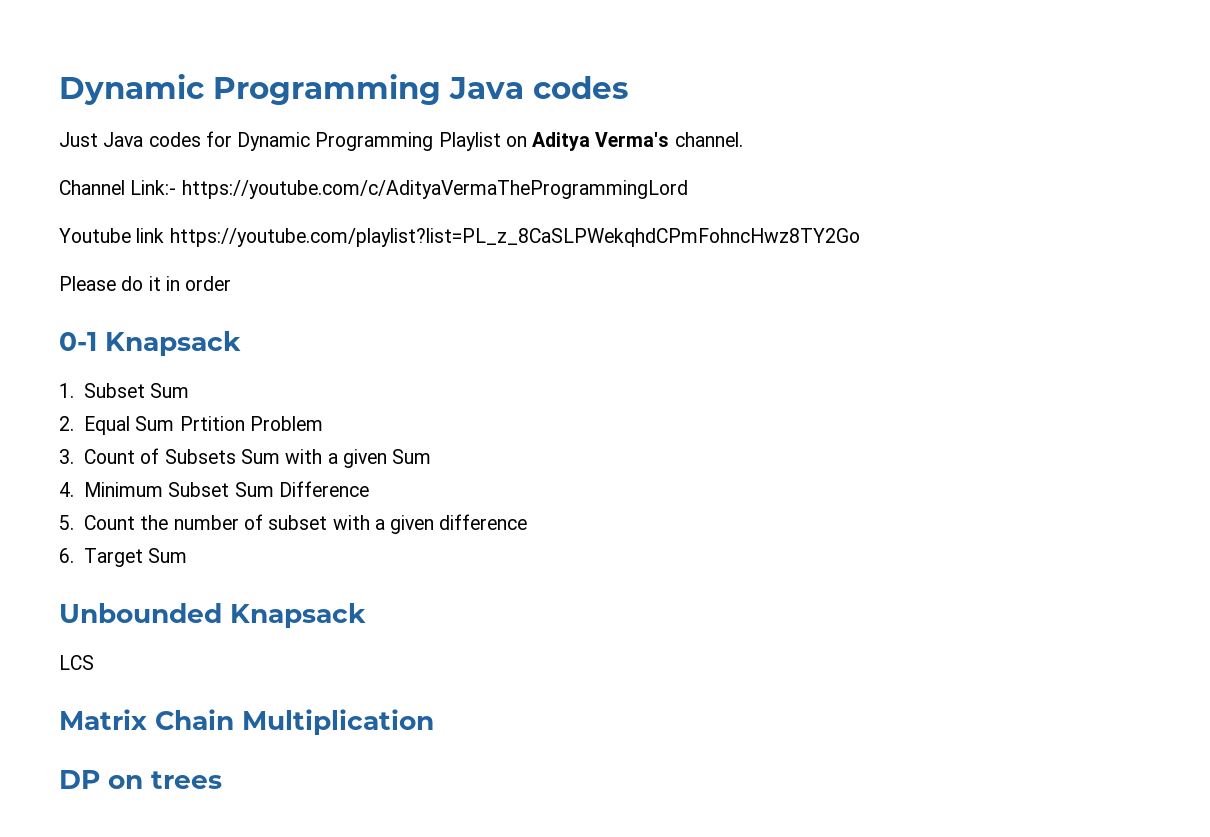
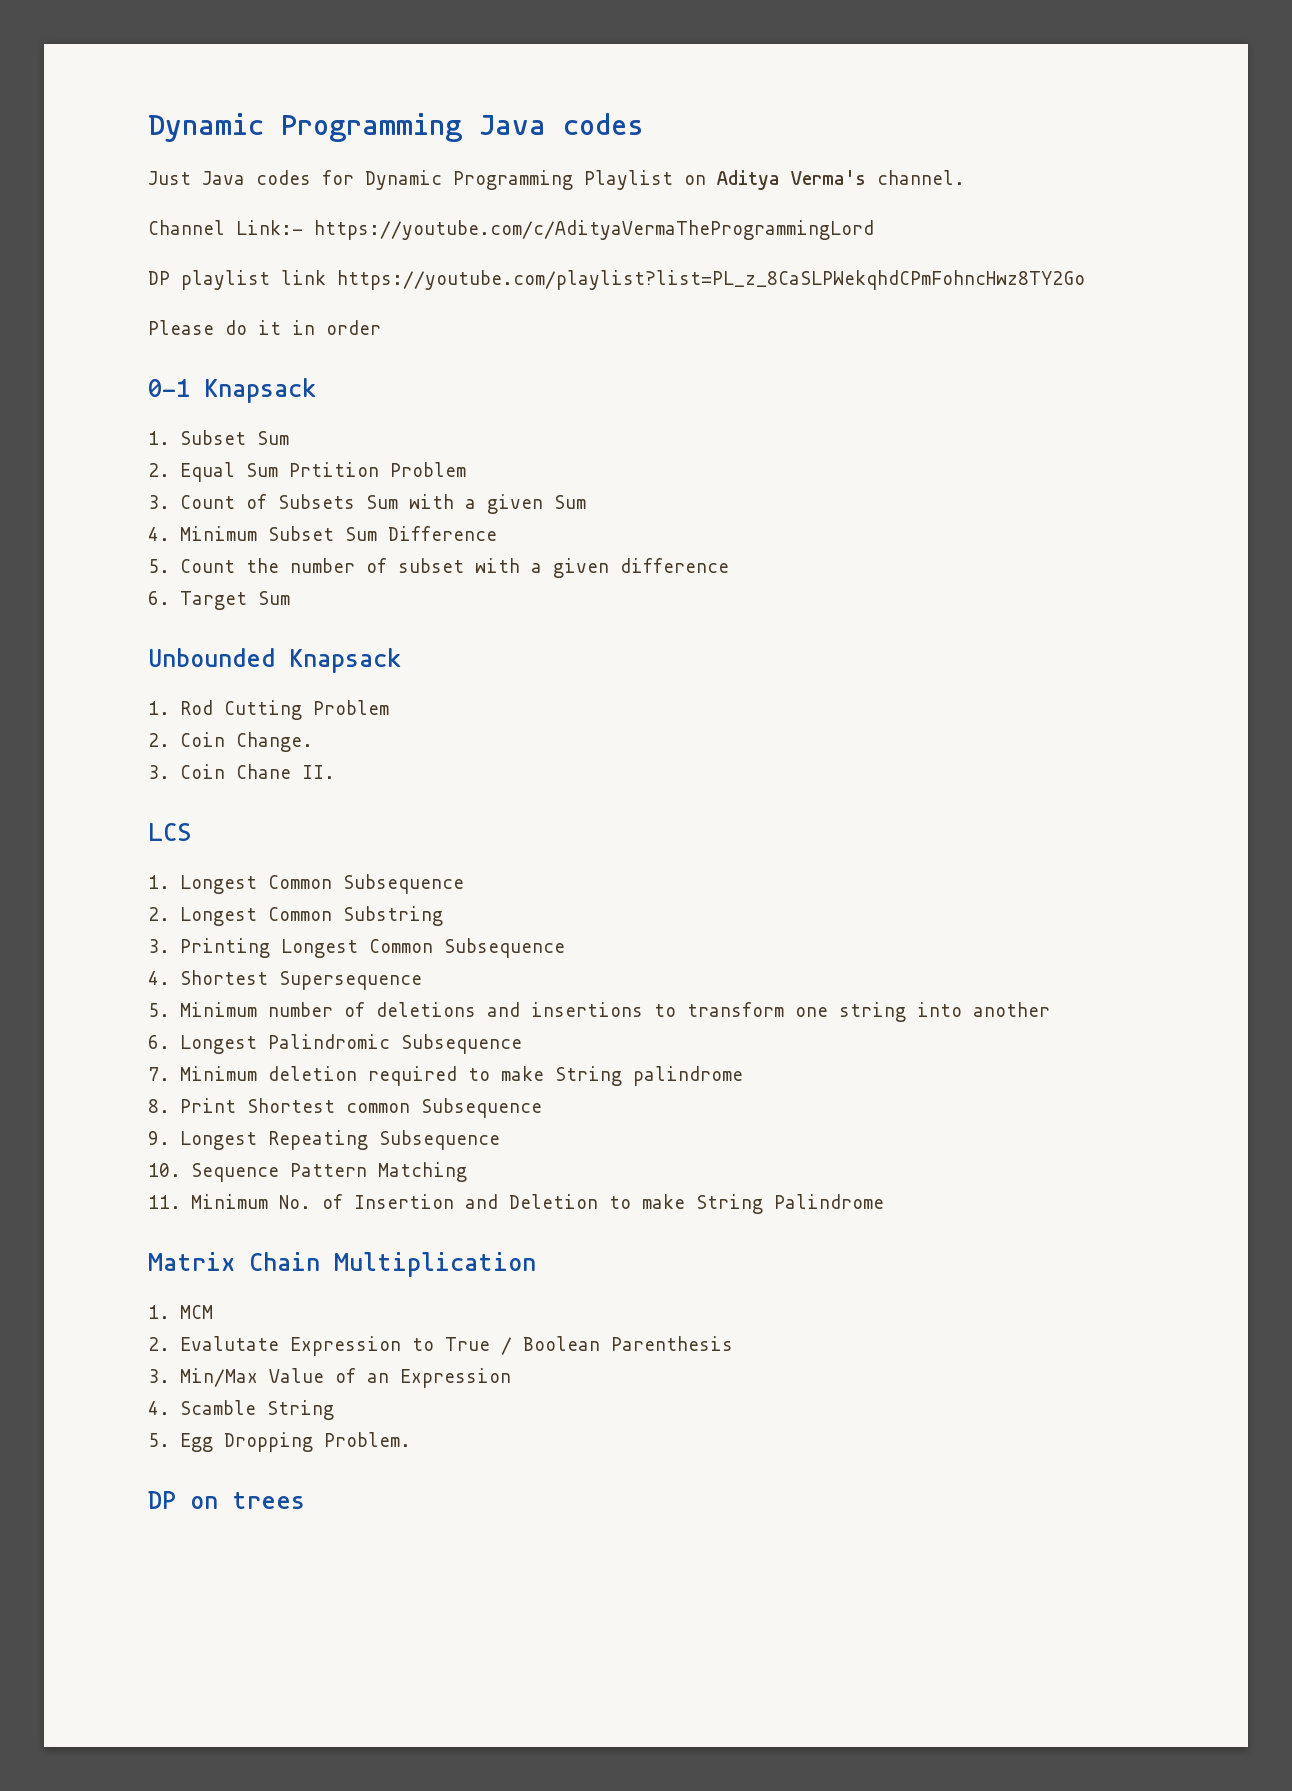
- Youtube link https://youtube.com/playlist?list=PL_z_8CaSLPWekqhdCPmFohncHwz8TY2Go
+ DP playlist link https://youtube.com/playlist?list=PL_z_8CaSLPWekqhdCPmFohncHwz8TY2Go
+ 1. Rod Cutting Problem
+ 2. Coin Change.
+ 3. Coin Chane II.
  LCS
+ 1. Longest Common Subsequence
+ 2. Longest Common Substring
+ 3. Printing Longest Common Subsequence
+ 4. Shortest Supersequence
+ 5. Minimum number of deletions and insertions to transform one string into another
+ 6. Longest Palindromic Subsequence
+ 7. Minimum deletion required to make String palindrome
+ 8. Print Shortest common Subsequence
+ 9. Longest Repeating Subsequence
+ 10. Sequence Pattern Matching
+ 11. Minimum No. of Insertion and Deletion to make String Palindrome
  Matrix Chain Multiplication
+ 1. MCM
+ 2. Evalutate Expression to True / Boolean Parenthesis
+ 3. Min/Max Value of an Expression
+ 4. Scamble String
+ 5. Egg Dropping Problem.

